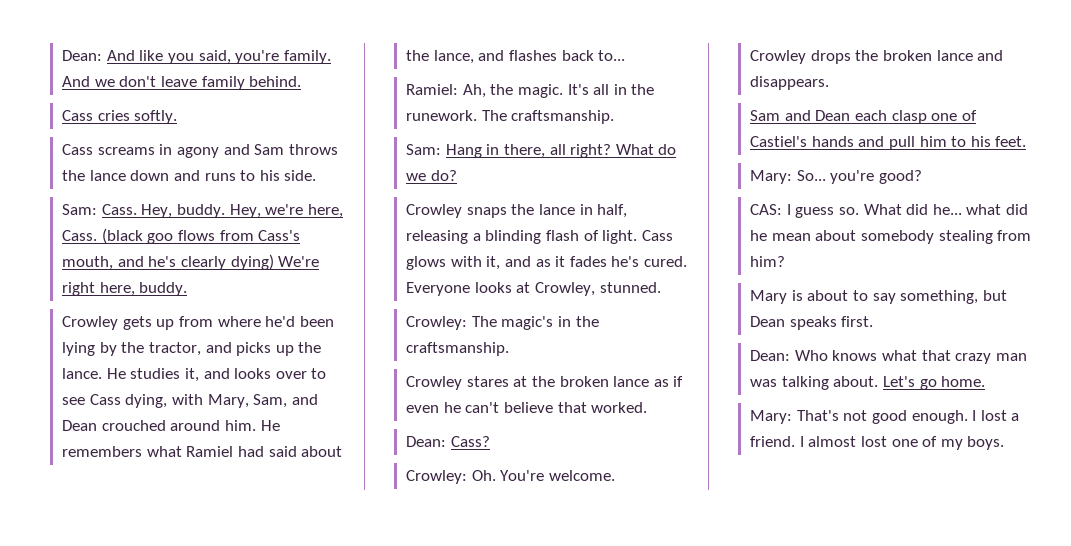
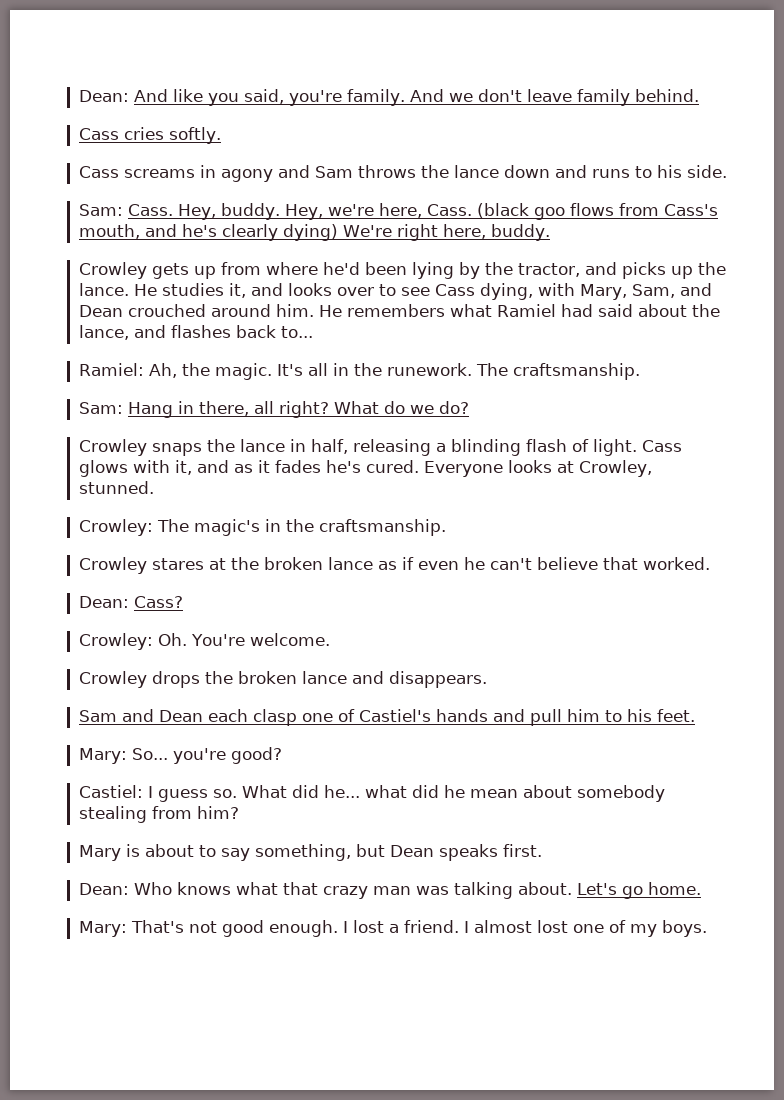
- CAS: I guess so.
+ Castiel: I guess so.

